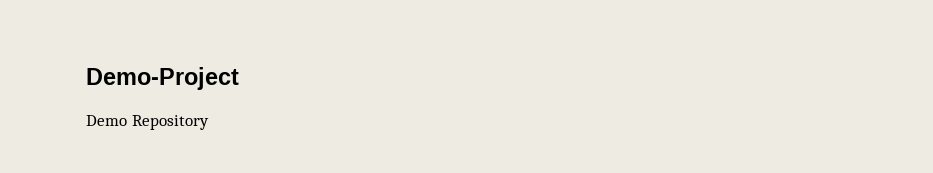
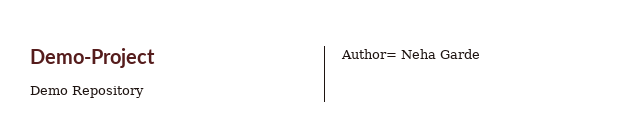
+ Author= Neha Garde

